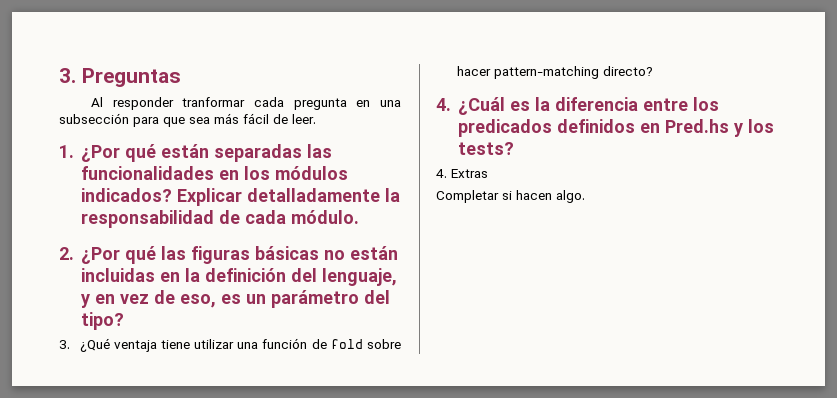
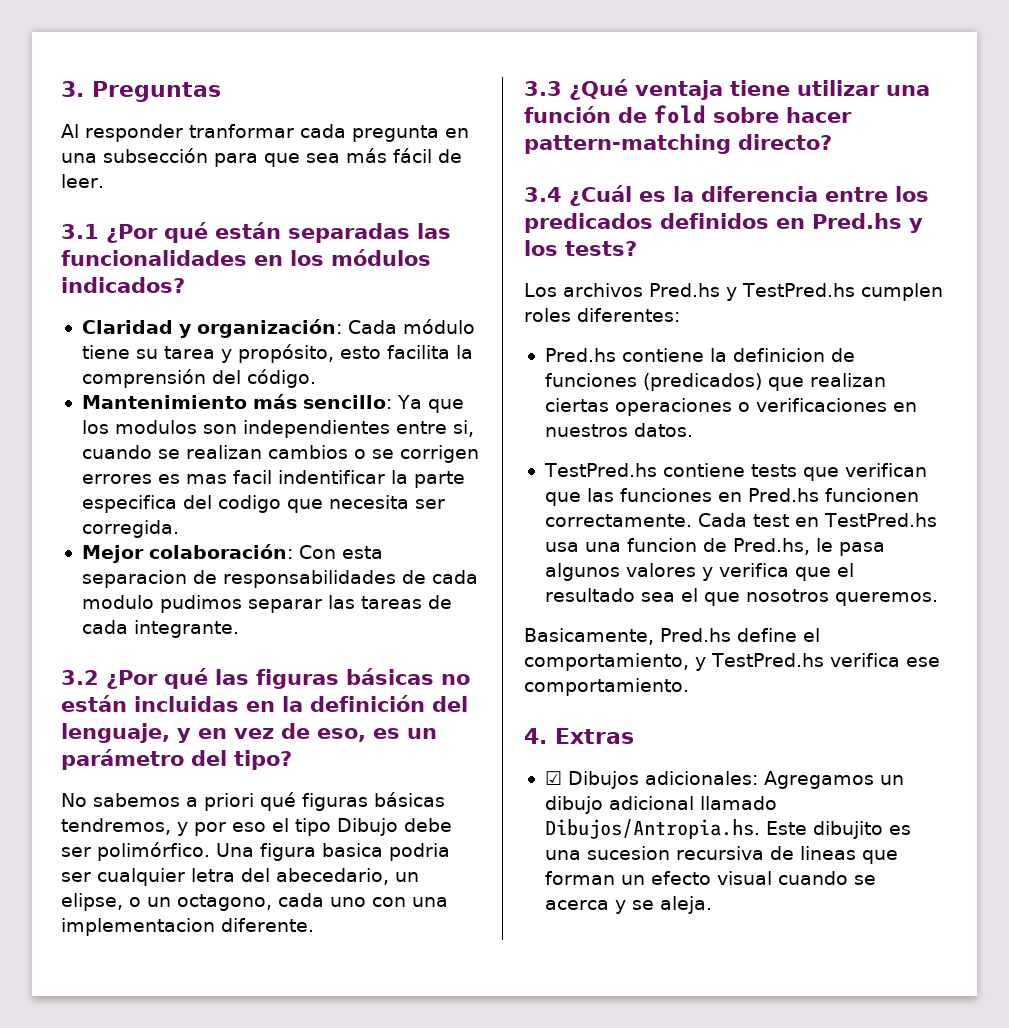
- 1. ¿Por qué están separadas las funcionalidades en los módulos indicados? Explicar detalladamente la responsabilidad de cada módulo.
- 2. ¿Por qué las figuras básicas no están incluidas en la definición del lenguaje, y en vez de eso, es un parámetro del tipo?
+ 3.1 ¿Por qué están separadas las funcionalidades en los módulos indicados?
+ Claridad y organización: Cada módulo tiene su tarea y propósito, esto facilita la comprensión del código.
+ Mantenimiento más sencillo: Ya que los modulos son independientes entre si, cuando se realizan cambios o se corrigen errores es mas facil indentificar la parte especifica del codigo que necesita ser corregida.
+ Mejor colaboración: Con esta separacion de responsabilidades de cada modulo pudimos separar las tareas de cada integrante.
+ 3.2 ¿Por qué las figuras básicas no están incluidas en la definición del lenguaje, y en vez de eso, es un parámetro del tipo?
- 3. ¿Qué ventaja tiene utilizar una función de fold sobre hacer pattern-matching directo?
+ No sabemos a priori qué figuras básicas tendremos, y por eso el tipo Dibujo debe ser polimórfico. Una figura basica podria ser cualquier letra del abecedario, un elipse, o un octagono, cada uno con una implementacion diferente.
+ 3.3 ¿Qué ventaja tiene utilizar una función de fold sobre hacer pattern-matching directo?
- 4. ¿Cuál es la diferencia entre los predicados definidos en Pred.hs y los tests?
+ 3.4 ¿Cuál es la diferencia entre los predicados definidos en Pred.hs y los tests?
+ Los archivos Pred.hs y TestPred.hs cumplen roles diferentes:
+ Pred.hs contiene la definicion de funciones (predicados) que realizan ciertas operaciones o verificaciones en nuestros datos.
+ TestPred.hs contiene tests que verifican que las funciones en Pred.hs funcionen correctamente. Cada test en TestPred.hs usa una funcion de Pred.hs, le pasa algunos valores y verifica que el resultado sea el que nosotros queremos.
+ Basicamente, Pred.hs define el comportamiento, y TestPred.hs verifica ese comportamiento.
  4. Extras
- Completar si hacen algo.
+ ☑ Dibujos adicionales: Agregamos un dibujo adicional llamado Dibujos/Antropia.hs. Este dibujito es una sucesion recursiva de lineas que forman un efecto visual cuando se acerca y se aleja.

